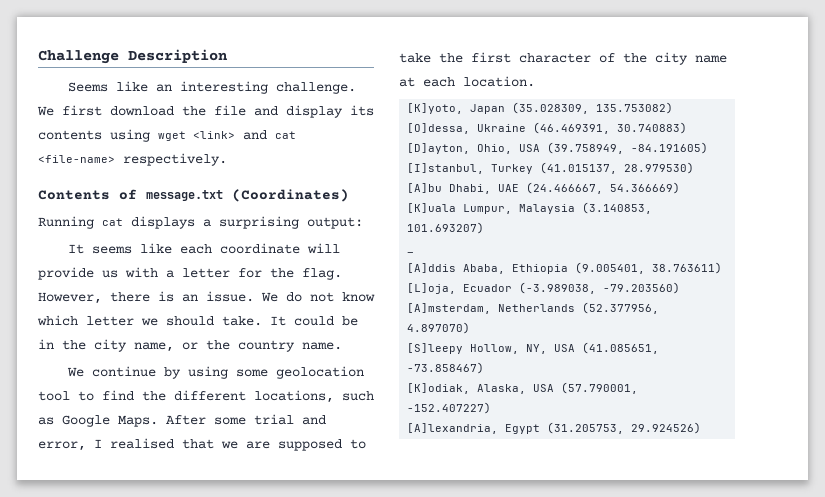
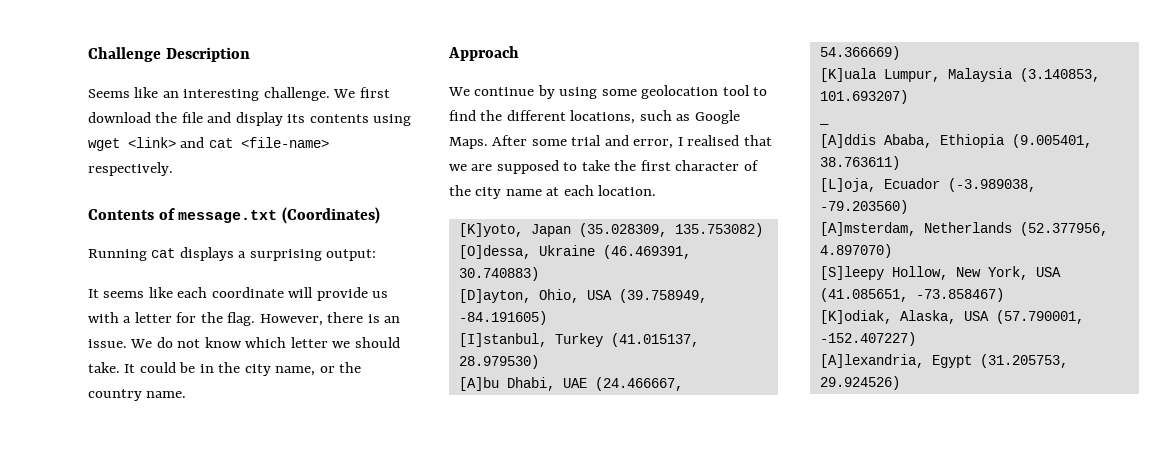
+ Approach
- [S]leepy Hollow, NY, USA (41.085651, -73.858467)
+ [S]leepy Hollow, New York, USA (41.085651, -73.858467)

